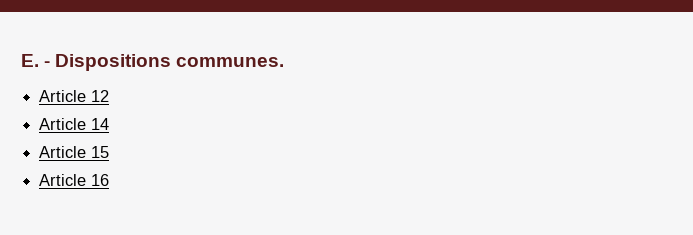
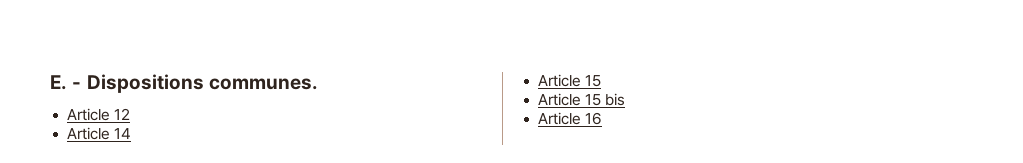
+ Article 15 bis

